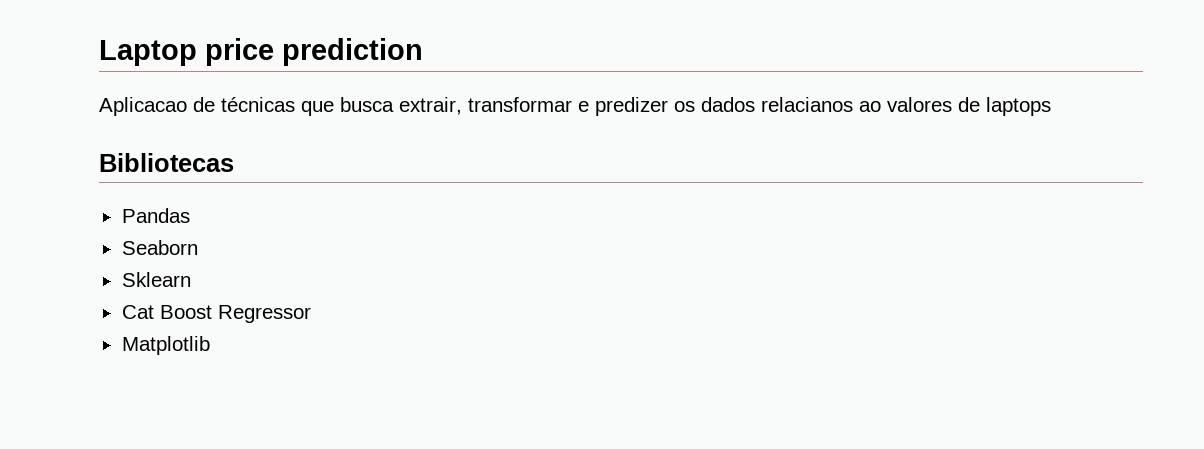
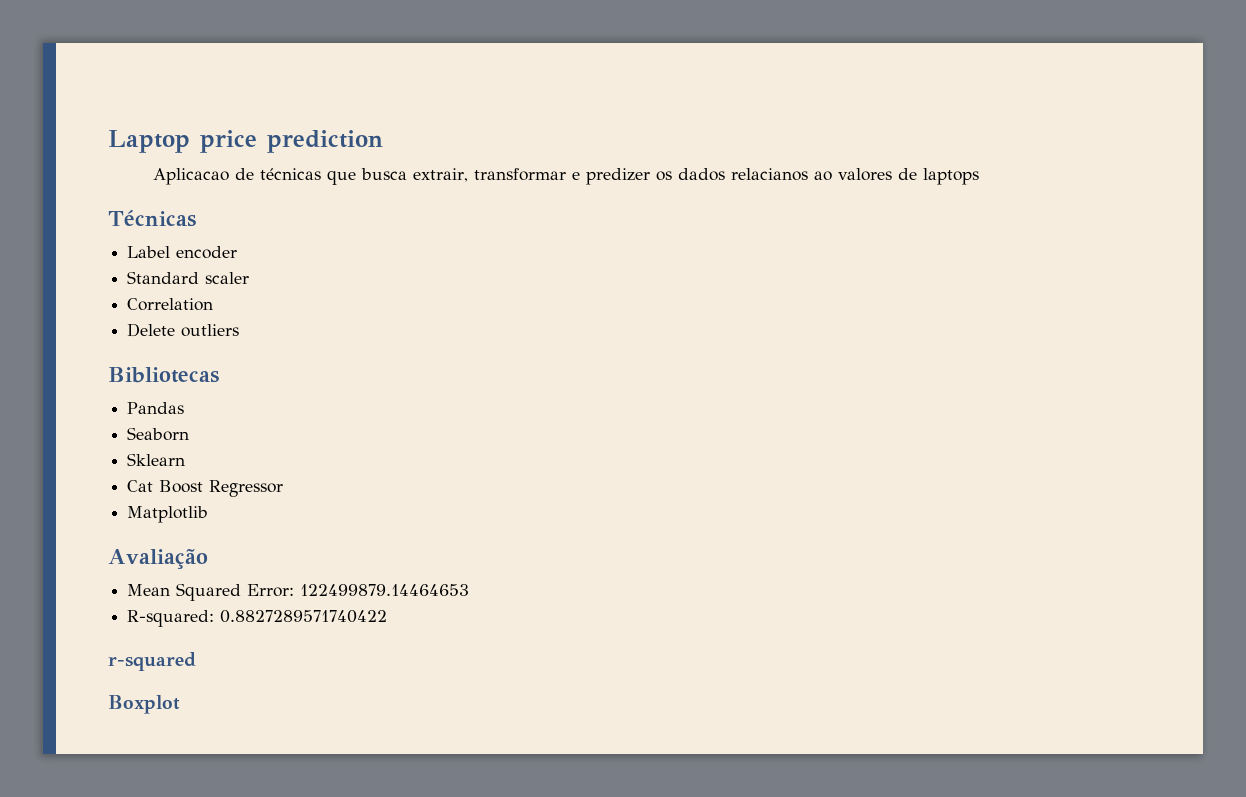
+ Técnicas
+ Label encoder
+ Standard scaler
+ Correlation
+ Delete outliers
+ Avaliação
+ Mean Squared Error: 122499879.14464653
+ R-squared: 0.8827289571740422
+ r-squared
+ Boxplot

